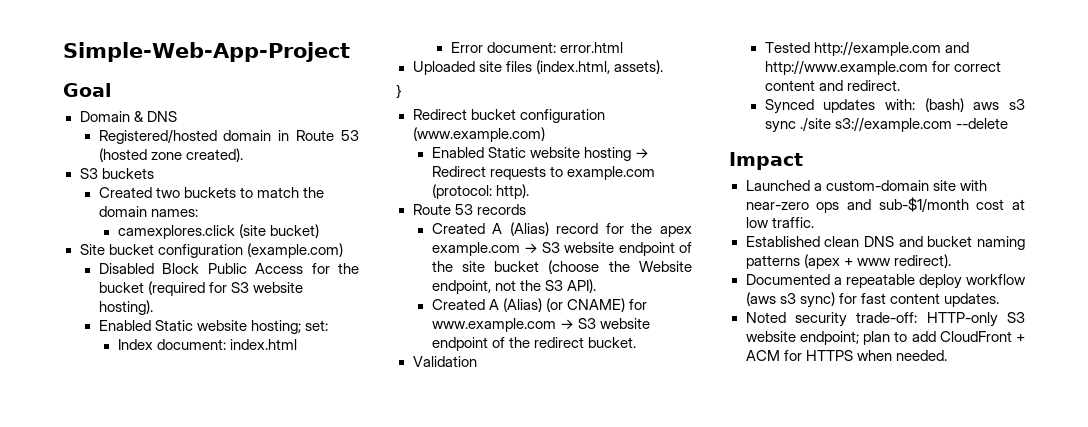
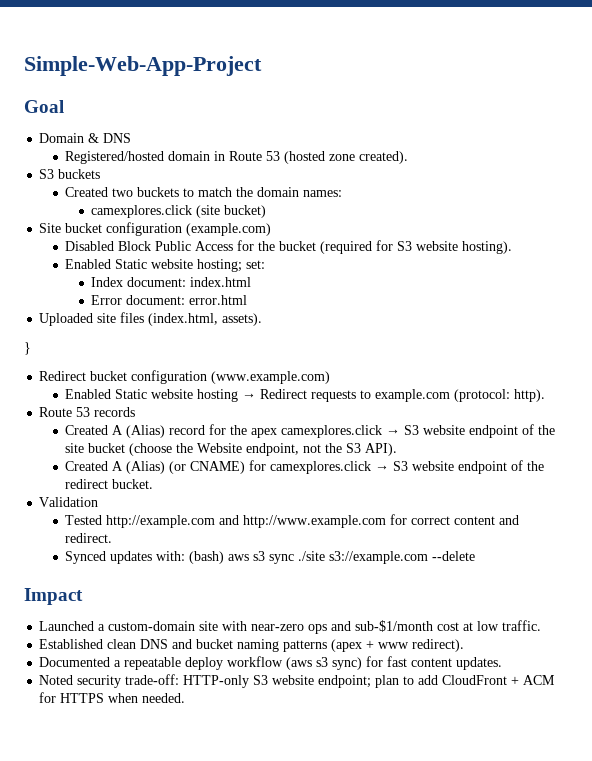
- Created A (Alias) record for the apex example.com → S3 website endpoint of the site bucket (choose the Website endpoint, not the S3 API).
+ Created A (Alias) record for the apex camexplores.click → S3 website endpoint of the site bucket (choose the Website endpoint, not the S3 API).
- Created A (Alias) (or CNAME) for www.example.com → S3 website endpoint of the redirect bucket.
+ Created A (Alias) (or CNAME) for camexplores.click → S3 website endpoint of the redirect bucket.

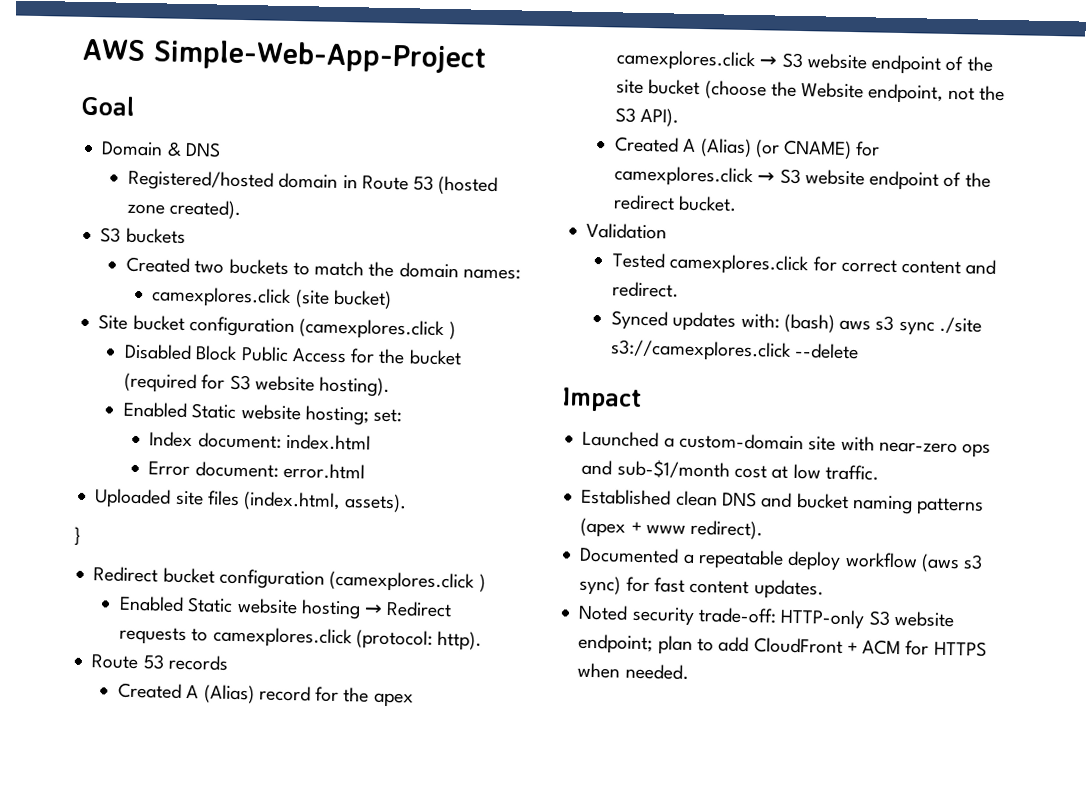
- Simple-Web-App-Project
+ AWS Simple-Web-App-Project
- Site bucket configuration (example.com)
+ Site bucket configuration (camexplores.click )
- Redirect bucket configuration (www.example.com)
+ Redirect bucket configuration (camexplores.click )
- Enabled Static website hosting → Redirect requests to example.com (protocol: http).
+ Enabled Static website hosting → Redirect requests to camexplores.click (protocol: http).
- Tested http://example.com and http://www.example.com for correct content and redirect.
+ Tested camexplores.click for correct content and redirect.
- Synced updates with: (bash) aws s3 sync ./site s3://example.com --delete
+ Synced updates with: (bash) aws s3 sync ./site s3://camexplores.click --delete

